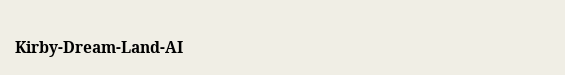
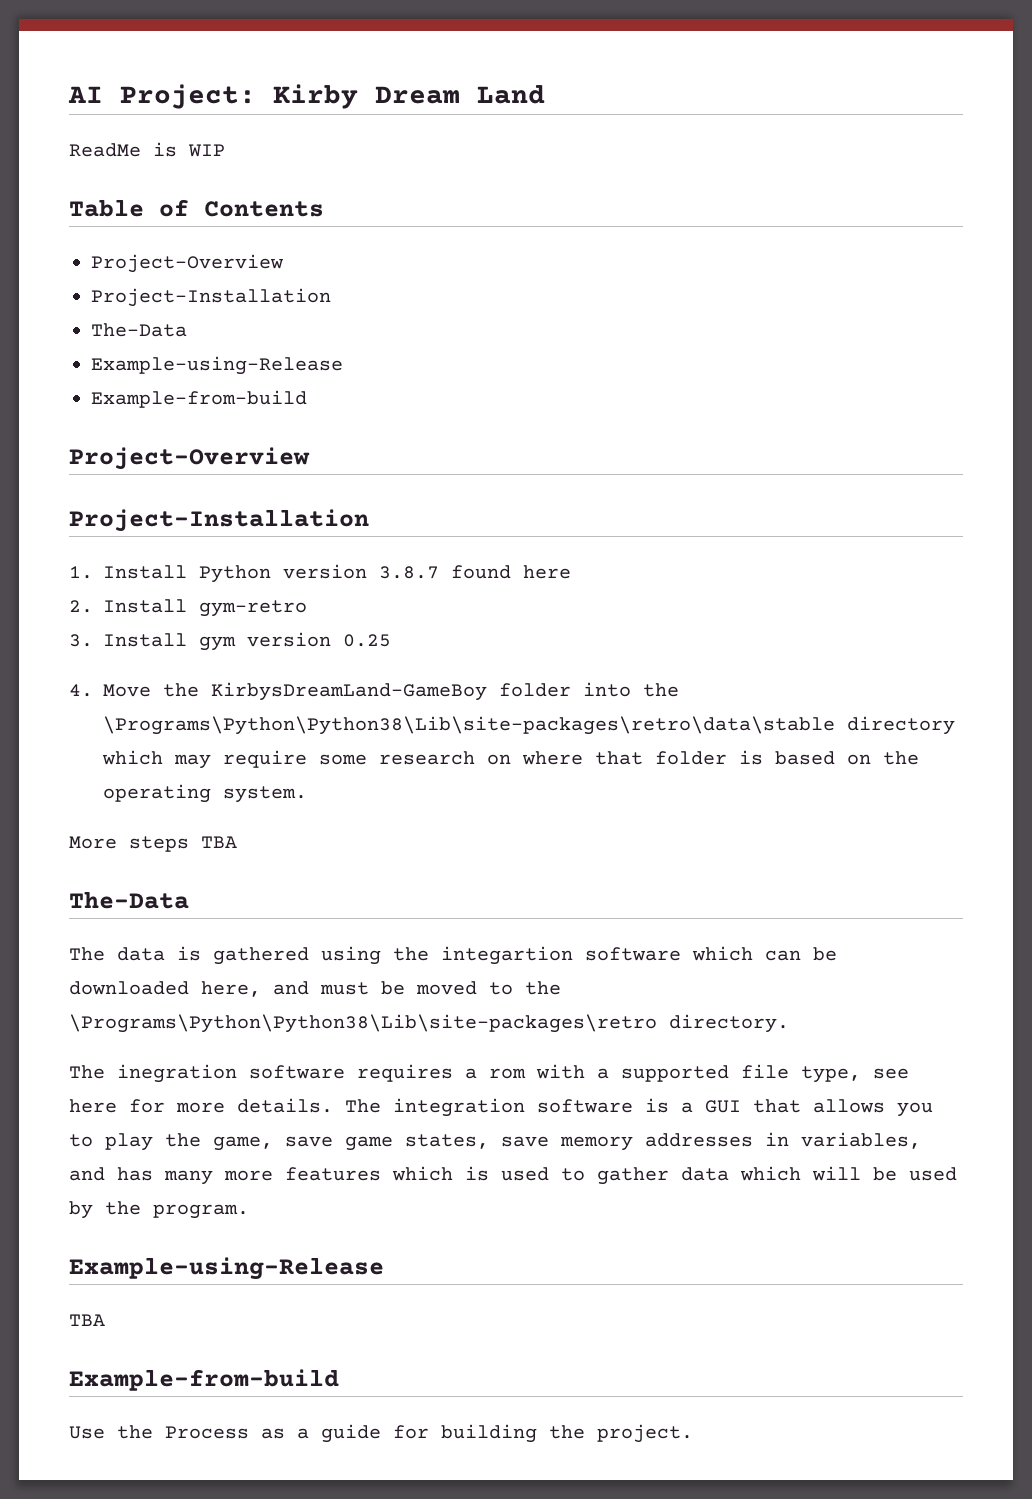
- Kirby-Dream-Land-AI
+ AI Project: Kirby Dream Land
+ ReadMe is WIP
+ Table of Contents
+ Project-Overview
+ Project-Installation
+ The-Data
+ Example-using-Release
+ Example-from-build
+ Project-Overview
+ Project-Installation
+ 1. Install Python version 3.8.7 found here
+ 2. Install gym-retro
+ 3. Install gym version 0.25
+ 4. Move the KirbysDreamLand-GameBoy folder into the \Programs\Python\Python38\Lib\site-packages\retro\data\stable directory which may require some research on where that folder is based on the operating system.
+ More steps TBA
+ The-Data
+ The data is gathered using the integartion software which can be downloaded here, and must be moved to the \Programs\Python\Python38\Lib\site-packages\retro directory.
+ The inegration software requires a rom with a supported file type, see here for more details. The integration software is a GUI that allows you to play the game, save game states, save memory addresses in variables, and has many more features which is used to gather data which will be used by the program.
+ Example-using-Release
+ TBA
+ Example-from-build
+ Use the Process as a guide for building the project.

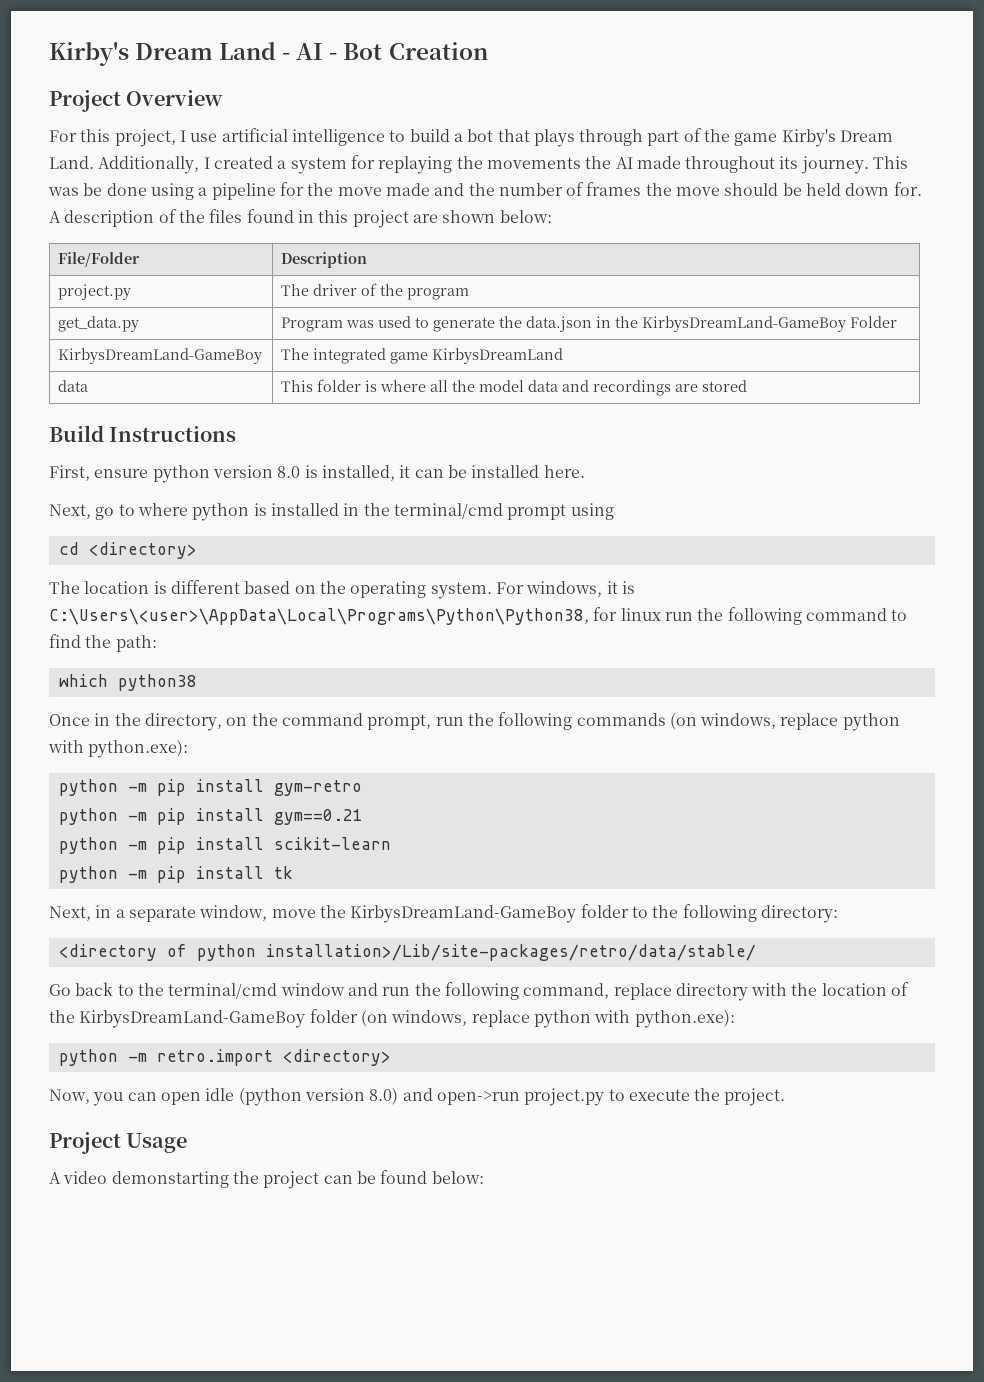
- AI Project: Kirby Dream Land
- ReadMe is WIP
- Table of Contents
- Project-Overview
- Project-Installation
- The-Data
- Example-using-Release
- Example-from-build
- Project-Overview
- Project-Installation
- 1. Install Python version 3.8.7 found here
- 2. Install gym-retro
- 3. Install gym version 0.25
- 4. Move the KirbysDreamLand-GameBoy folder into the \Programs\Python\Python38\Lib\site-packages\retro\data\stable directory which may require some research on where that folder is based on the operating system.
- More steps TBA
- The-Data
- The data is gathered using the integartion software which can be downloaded here, and must be moved to the \Programs\Python\Python38\Lib\site-packages\retro directory.
- The inegration software requires a rom with a supported file type, see here for more details. The integration software is a GUI that allows you to play the game, save game states, save memory addresses in variables, and has many more features which is used to gather data which will be used by the program.
- Example-using-Release
- TBA
- Example-from-build
- Use the Process as a guide for building the project.
+ Kirby's Dream Land - AI - Bot Creation
+ Project Overview
+ For this project, I use artificial intelligence to build a bot that plays through part of the game Kirby's Dream Land. Additionally, I created a system for replaying the movements the AI made throughout its journey. This was be done using a pipeline for the move made and the number of frames the move should be held down for. A description of the files found in this project are shown below:
+ File/Folder | Description
+ project.py | The driver of the program
+ get_data.py | Program was used to generate the data.json in the KirbysDreamLand-GameBoy Folder
+ KirbysDreamLand-GameBoy | The integrated game KirbysDreamLand
+ data | This folder is where all the model data and recordings are stored
+ Build Instructions
+ First, ensure python version 8.0 is installed, it can be installed here.
+ Next, go to where python is installed in the terminal/cmd prompt using
+ cd <directory>
+ The location is different based on the operating system. For windows, it is C:\Users\<user>\AppData\Local\Programs\Python\Python38, for linux run the following command to find the path:
+ which python38
+ Once in the directory, on the command prompt, run the following commands (on windows, replace python with python.exe):
+ python -m pip install gym-retro
+ python -m pip install gym==0.21
+ python -m pip install scikit-learn
+ python -m pip install tk
+ Next, in a separate window, move the KirbysDreamLand-GameBoy folder to the following directory:
+ <directory of python installation>/Lib/site-packages/retro/data/stable/
+ Go back to the terminal/cmd window and run the following command, replace directory with the location of the KirbysDreamLand-GameBoy folder (on windows, replace python with python.exe):
+ python -m retro.import <directory>
+ Now, you can open idle (python version 8.0) and open->run project.py to execute the project.
+ Project Usage
+ A video demonstarting the project can be found below:

